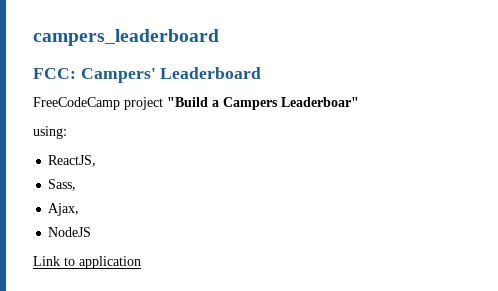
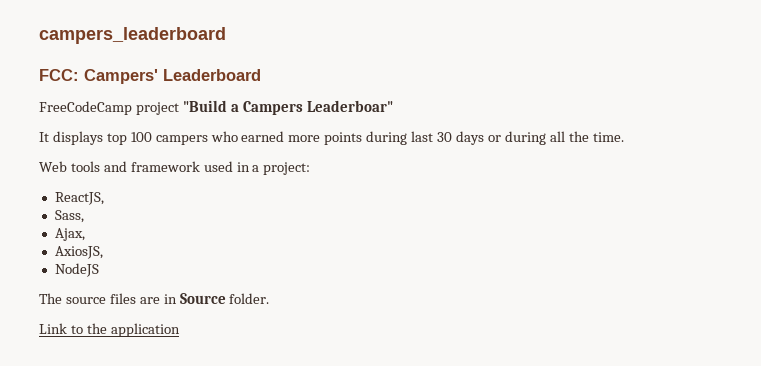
- using:
+ It displays top 100 campers who earned more points during last 30 days or during all the time.
+ Web tools and framework used in a project:
+ AxiosJS,
+ The source files are in Source folder.
- Link to application
+ Link to the application

